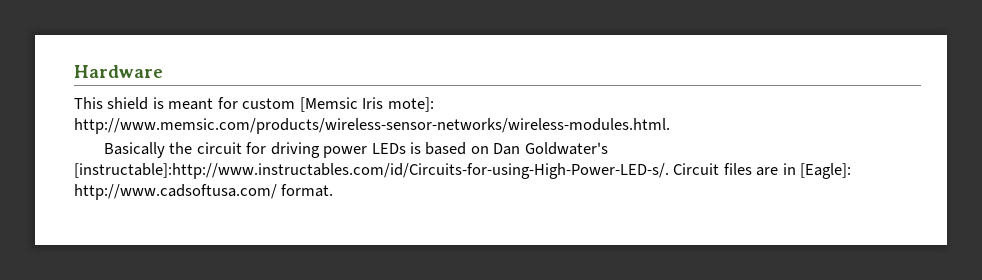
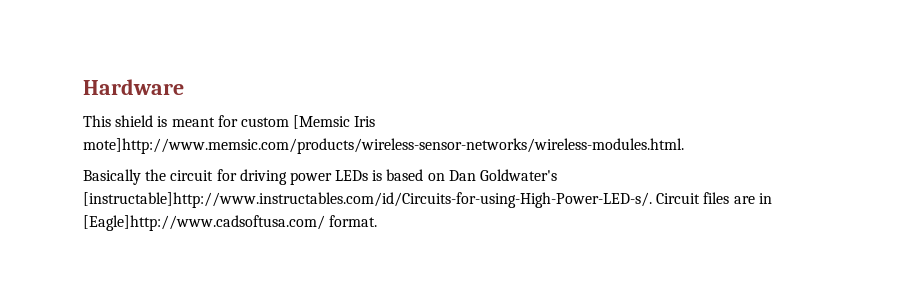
- This shield is meant for custom [Memsic Iris mote]: http://www.memsic.com/products/wireless-sensor-networks/wireless-modules.html.
+ This shield is meant for custom [Memsic Iris mote]http://www.memsic.com/products/wireless-sensor-networks/wireless-modules.html.
- Basically the circuit for driving power LEDs is based on Dan Goldwater's [instructable]:http://www.instructables.com/id/Circuits-for-using-High-Power-LED-s/. Circuit files are in [Eagle]: http://www.cadsoftusa.com/ format.
+ Basically the circuit for driving power LEDs is based on Dan Goldwater's [instructable]http://www.instructables.com/id/Circuits-for-using-High-Power-LED-s/. Circuit files are in [Eagle]http://www.cadsoftusa.com/ format.

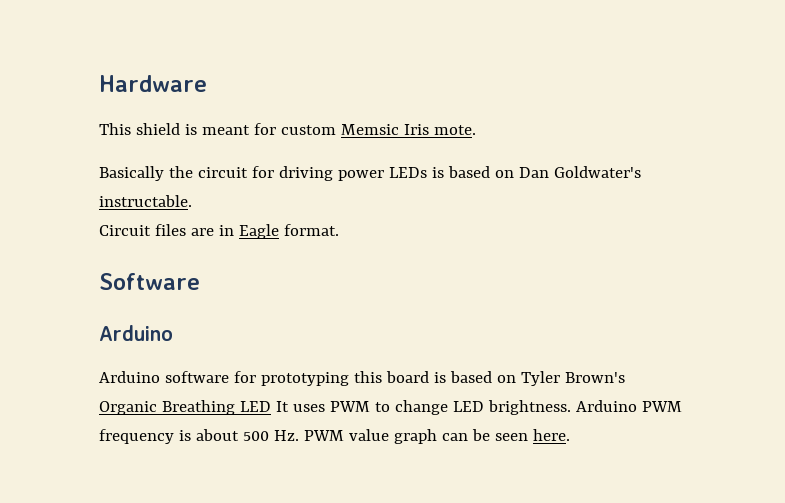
- This shield is meant for custom [Memsic Iris mote]http://www.memsic.com/products/wireless-sensor-networks/wireless-modules.html.
+ This shield is meant for custom Memsic Iris mote.
- Basically the circuit for driving power LEDs is based on Dan Goldwater's [instructable]http://www.instructables.com/id/Circuits-for-using-High-Power-LED-s/. Circuit files are in [Eagle]http://www.cadsoftusa.com/ format.
+ Basically the circuit for driving power LEDs is based on Dan Goldwater's instructable.
+ Circuit files are in Eagle format.
+ Software
+ Arduino
+ Arduino software for prototyping this board is based on Tyler Brown's Organic Breathing LED It uses PWM to change LED brightness. Arduino PWM frequency is about 500 Hz. PWM value graph can be seen here.

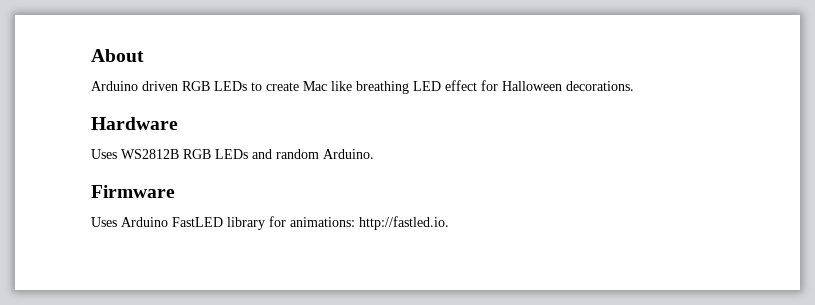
+ About
+ Arduino driven RGB LEDs to create Mac like breathing LED effect for Halloween decorations.
  Hardware
- This shield is meant for custom Memsic Iris mote.
- Basically the circuit for driving power LEDs is based on Dan Goldwater's instructable.
- Circuit files are in Eagle format.
- Software
- Arduino
- Arduino software for prototyping this board is based on Tyler Brown's Organic Breathing LED It uses PWM to change LED brightness. Arduino PWM frequency is about 500 Hz. PWM value graph can be seen here.
+ Uses WS2812B RGB LEDs and random Arduino.
+ Firmware
+ Uses Arduino FastLED library for animations: http://fastled.io.

